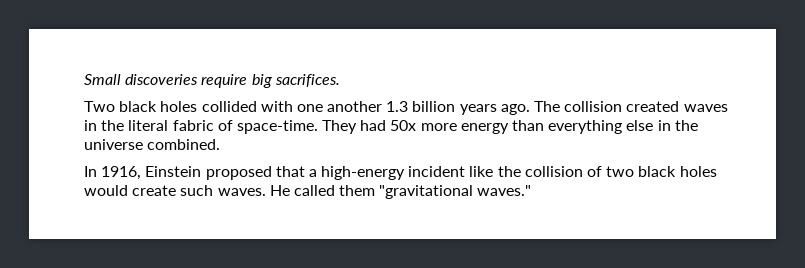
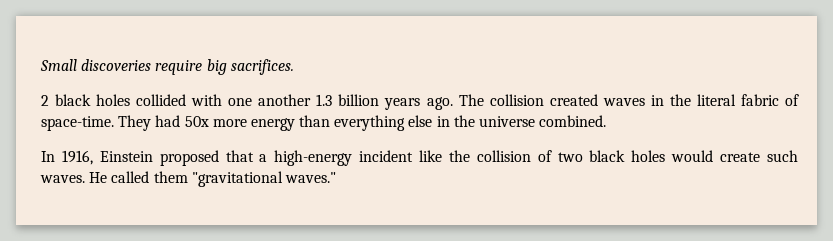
- Two black holes collided with one another 1.3 billion years ago.
+ 2 black holes collided with one another 1.3 billion years ago.

